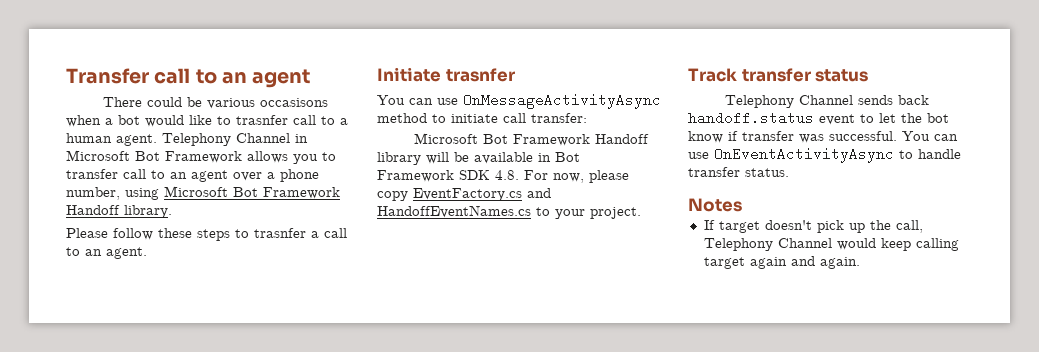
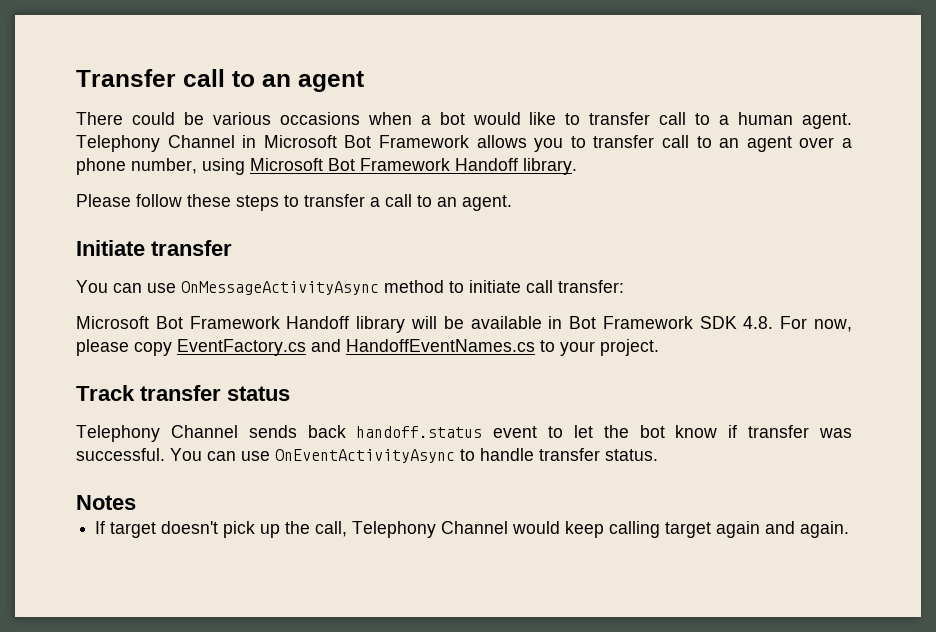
- There could be various occasisons when a bot would like to trasnfer call to a human agent.
+ There could be various occasions when a bot would like to transfer call to a human agent.
- Please follow these steps to trasnfer a call to an agent.
+ Please follow these steps to transfer a call to an agent.
- Initiate trasnfer
+ Initiate transfer

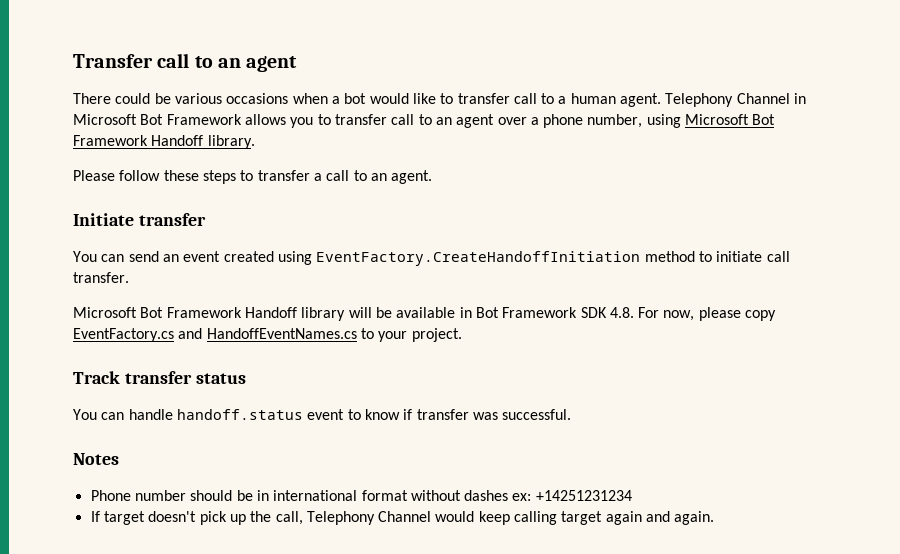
- You can use OnMessageActivityAsync method to initiate call transfer:
+ You can send an event created using EventFactory.CreateHandoffInitiation method to initiate call transfer.
- Telephony Channel sends back handoff.status event to let the bot know if transfer was successful. You can use OnEventActivityAsync to handle transfer status.
+ You can handle handoff.status event to know if transfer was successful.
  Notes
+ Phone number should be in international format without dashes ex: +14251231234

